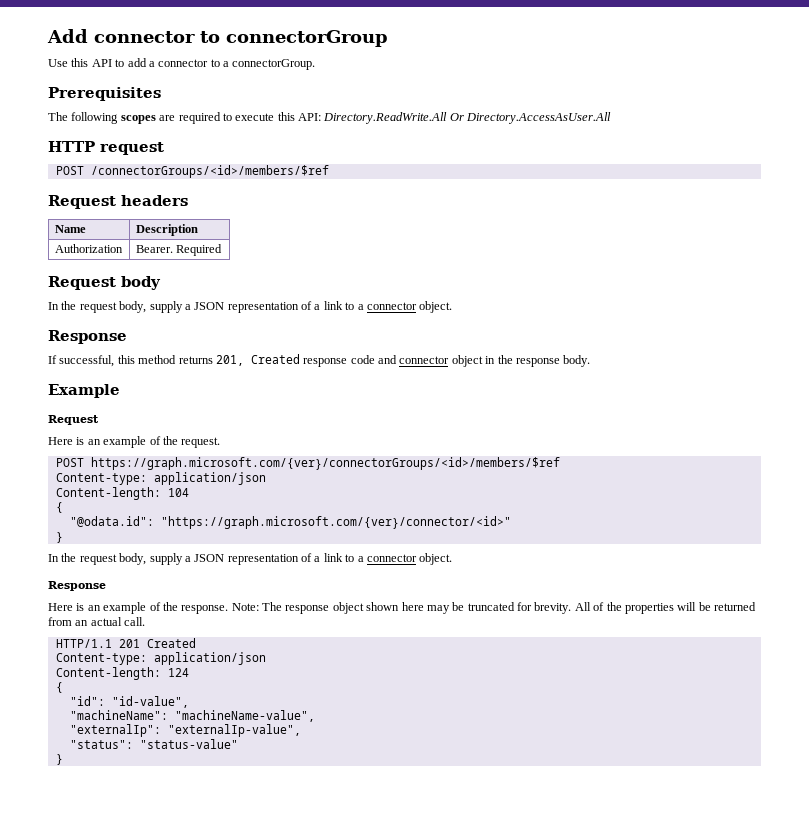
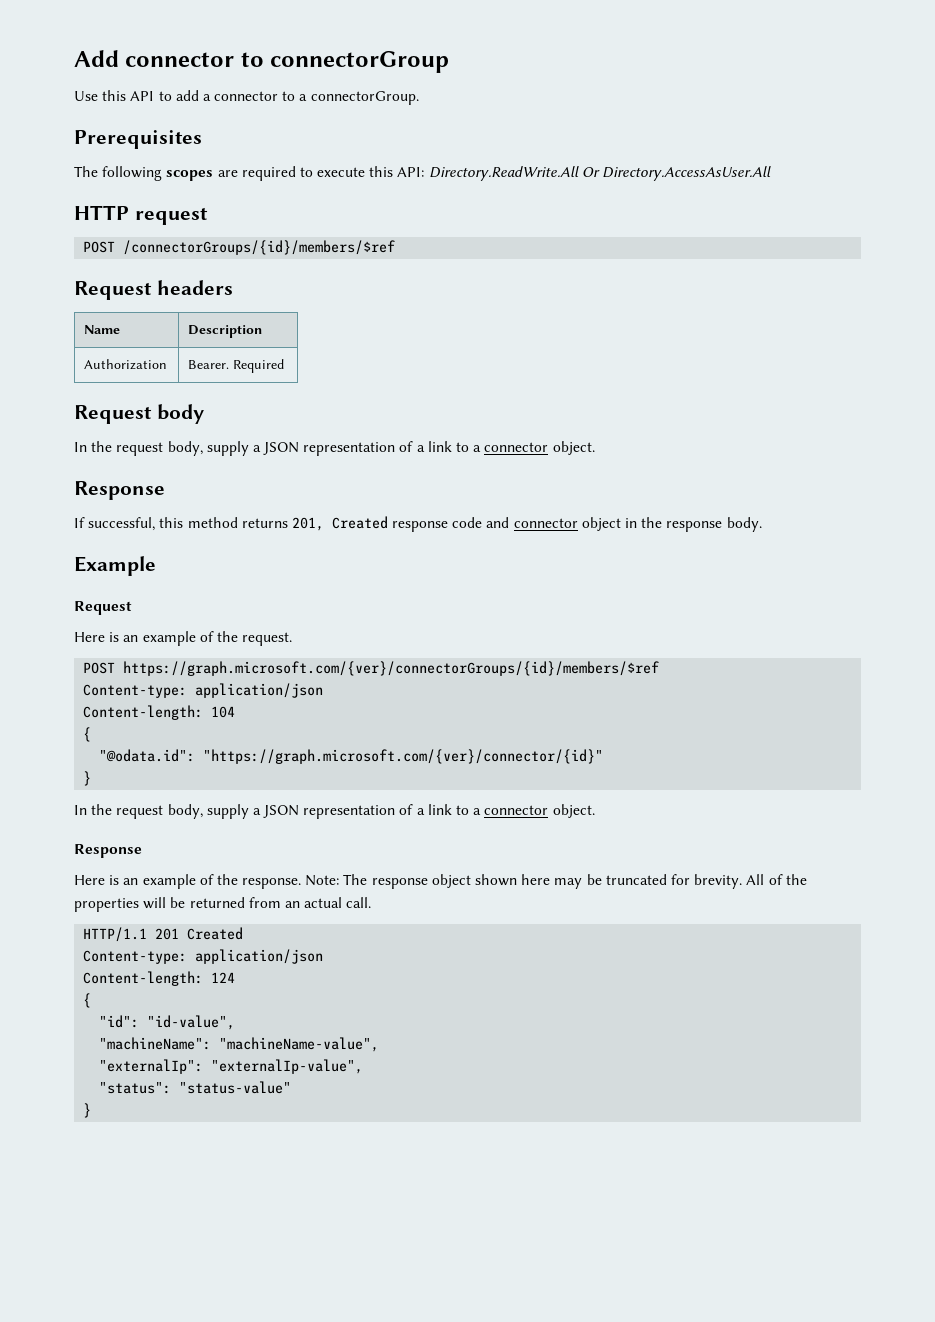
- POST /connectorGroups/<id>/members/$ref
+ POST /connectorGroups/{id}/members/$ref
- POST https://graph.microsoft.com/{ver}/connectorGroups/<id>/members/$ref
+ POST https://graph.microsoft.com/{ver}/connectorGroups/{id}/members/$ref
- "@odata.id": "https://graph.microsoft.com/{ver}/connector/<id>"
+ "@odata.id": "https://graph.microsoft.com/{ver}/connector/{id}"

